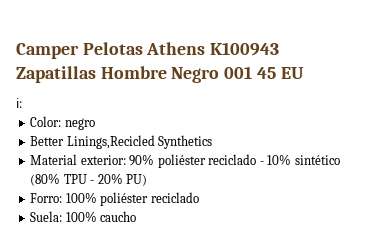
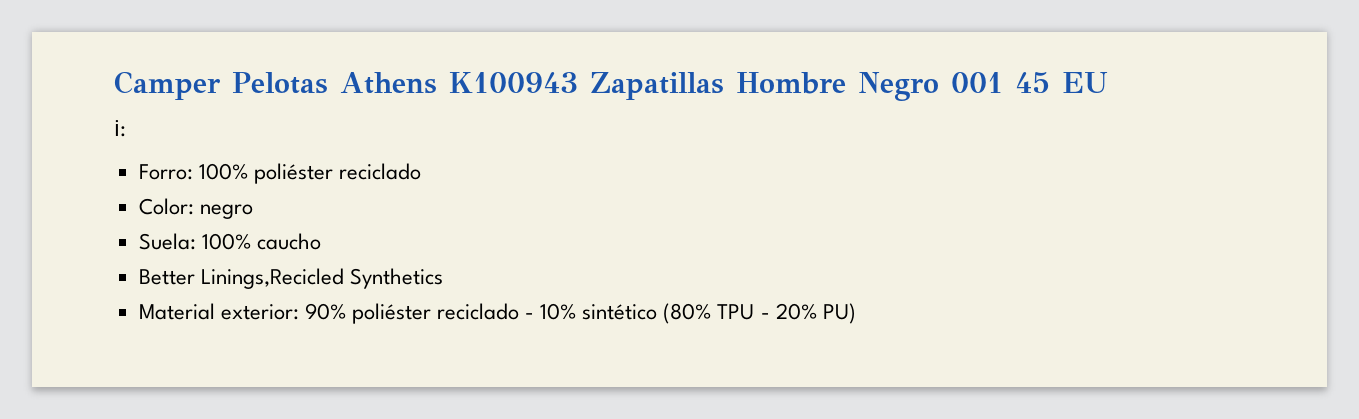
+ Forro: 100% poliéster reciclado
+ Suela: 100% caucho
- Forro: 100% poliéster reciclado
- Suela: 100% caucho

